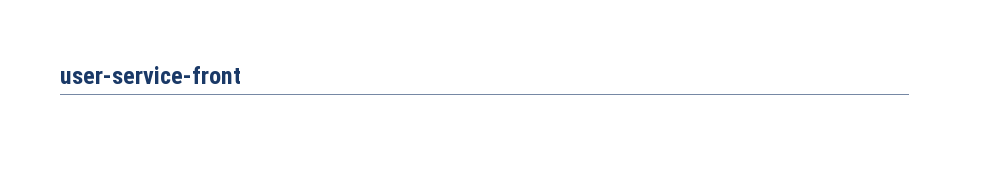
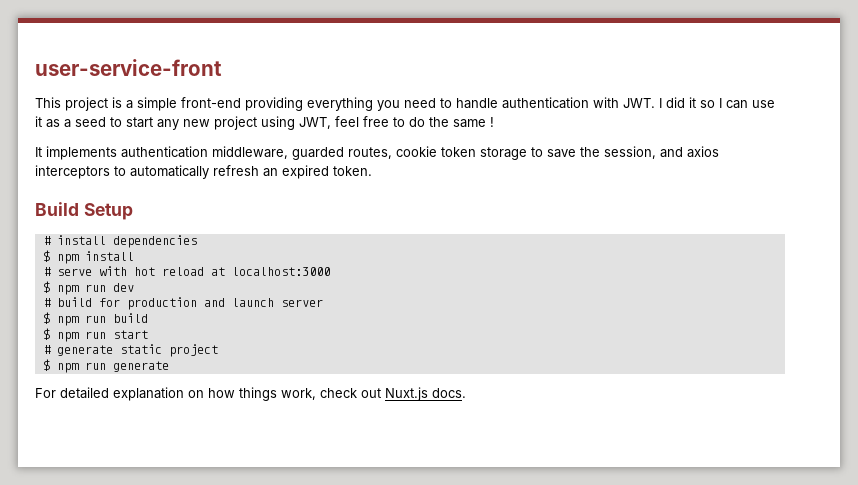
+ This project is a simple front-end providing everything you need to handle authentication with JWT. I did it so I can use it as a seed to start any new project using JWT, feel free to do the same !
+ It implements authentication middleware, guarded routes, cookie token storage to save the session, and axios interceptors to automatically refresh an expired token.
+ Build Setup
+ # install dependencies
+ $ npm install
+ # serve with hot reload at localhost:3000
+ $ npm run dev
+ # build for production and launch server
+ $ npm run build
+ $ npm run start
+ # generate static project
+ $ npm run generate
+ For detailed explanation on how things work, check out Nuxt.js docs.

